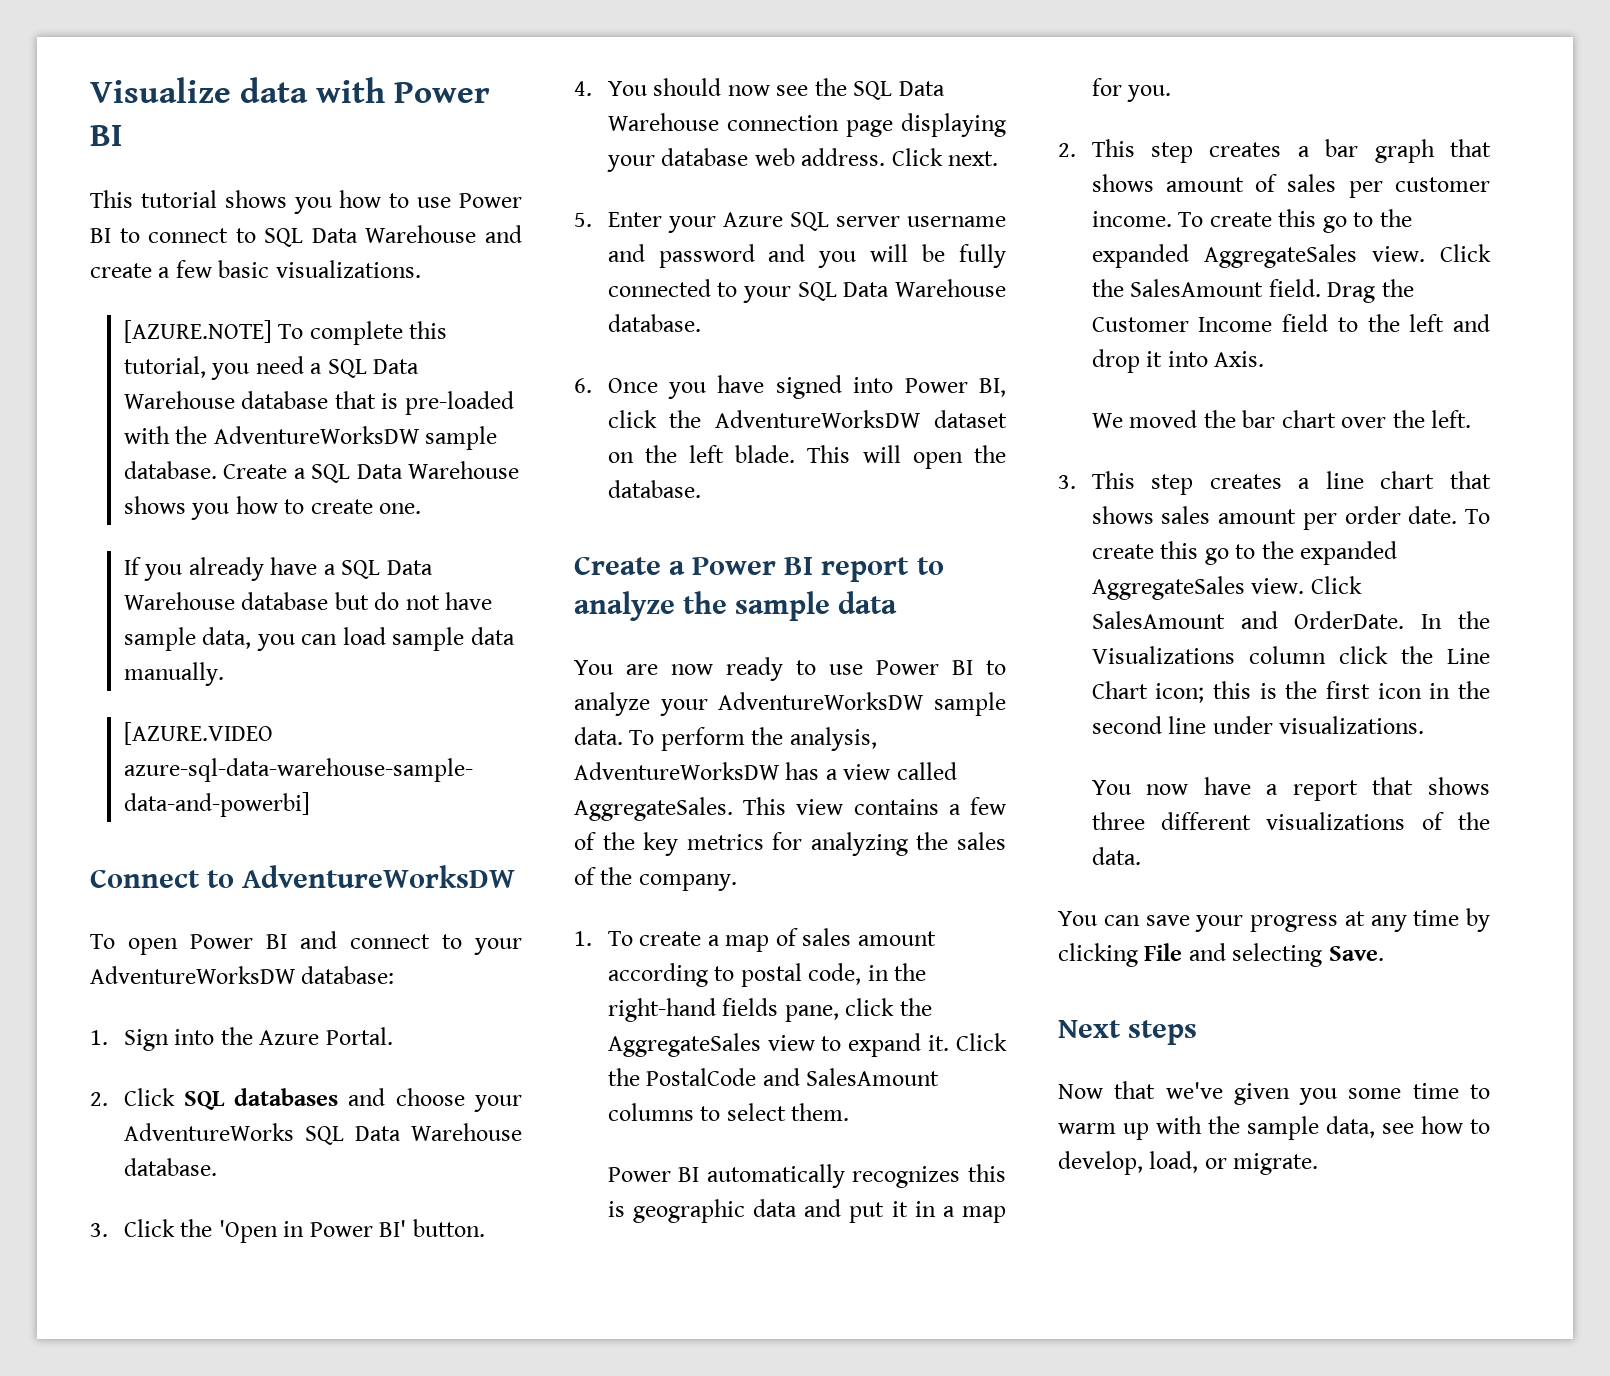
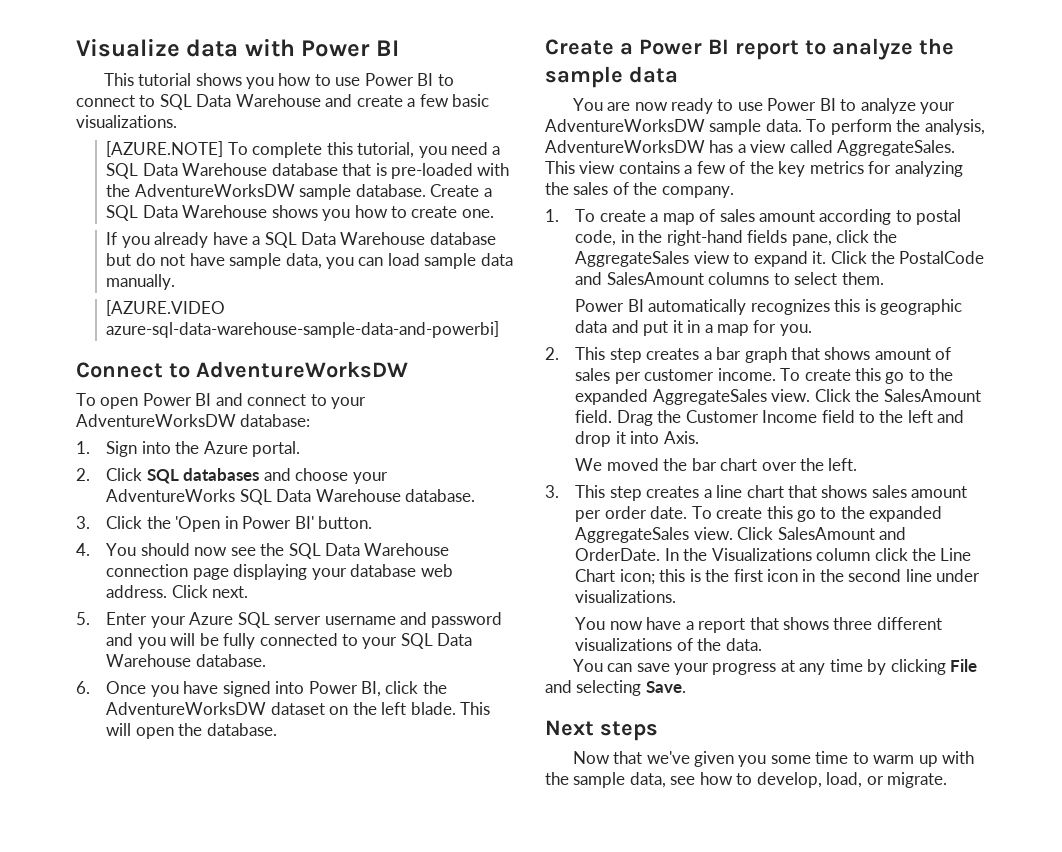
- 1. Sign into the Azure Portal.
+ 1. Sign into the Azure portal.

